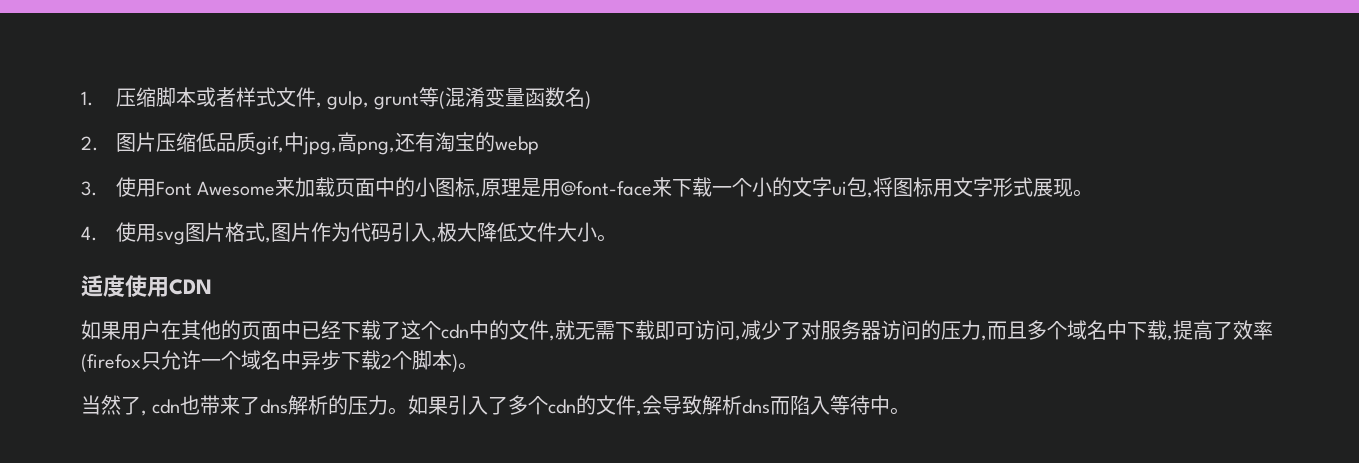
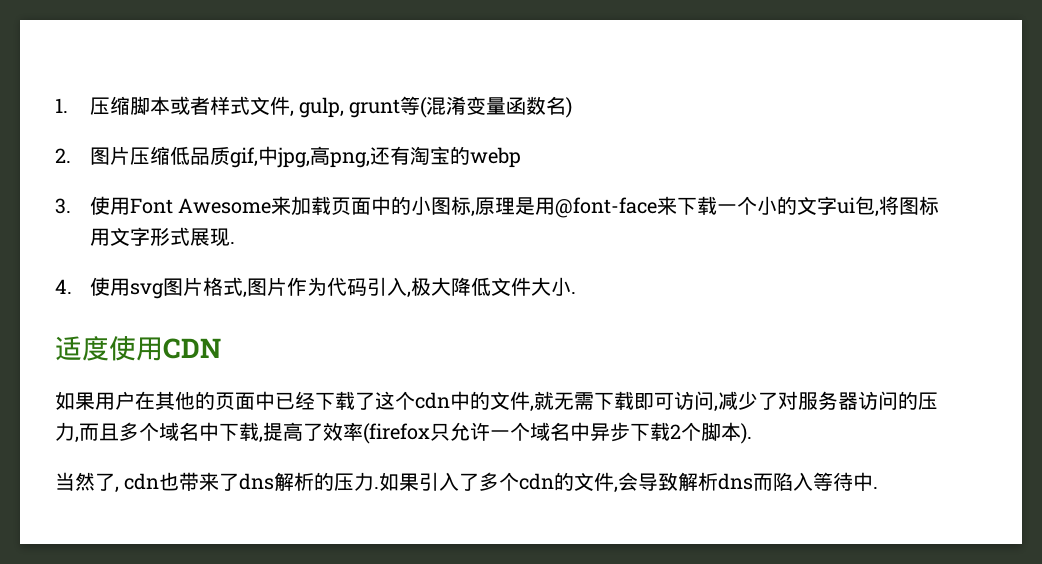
- 3.使用Font Awesome来加载页面中的小图标,原理是用@font-face来下载一个小的文字ui包,将图标用文字形式展现。
+ 3.使用Font Awesome来加载页面中的小图标,原理是用@font-face来下载一个小的文字ui包,将图标用文字形式展现.
- 4.使用svg图片格式,图片作为代码引入,极大降低文件大小。
+ 4.使用svg图片格式,图片作为代码引入,极大降低文件大小.
- 如果用户在其他的页面中已经下载了这个cdn中的文件,就无需下载即可访问,减少了对服务器访问的压力,而且多个域名中下载,提高了效率(firefox只允许一个域名中异步下载2个脚本)。
+ 如果用户在其他的页面中已经下载了这个cdn中的文件,就无需下载即可访问,减少了对服务器访问的压力,而且多个域名中下载,提高了效率(firefox只允许一个域名中异步下载2个脚本).
- 当然了, cdn也带来了dns解析的压力。
+ 当然了, cdn也带来了dns解析的压力.
- 如果引入了多个cdn的文件,会导致解析dns而陷入等待中。
+ 如果引入了多个cdn的文件,会导致解析dns而陷入等待中.

